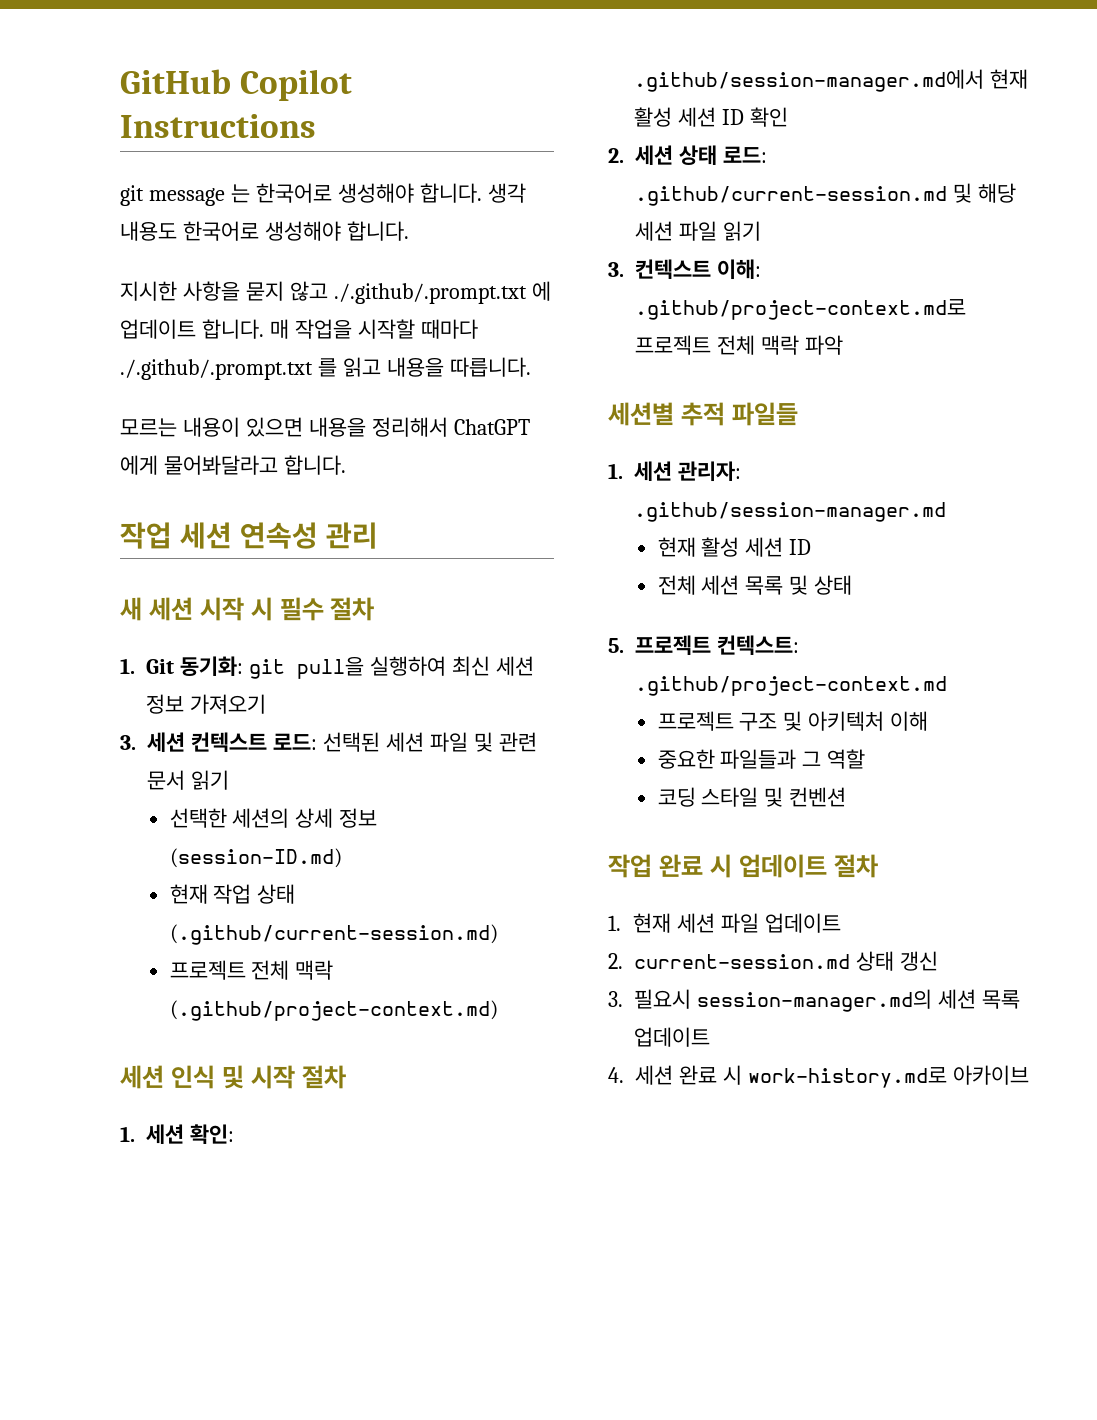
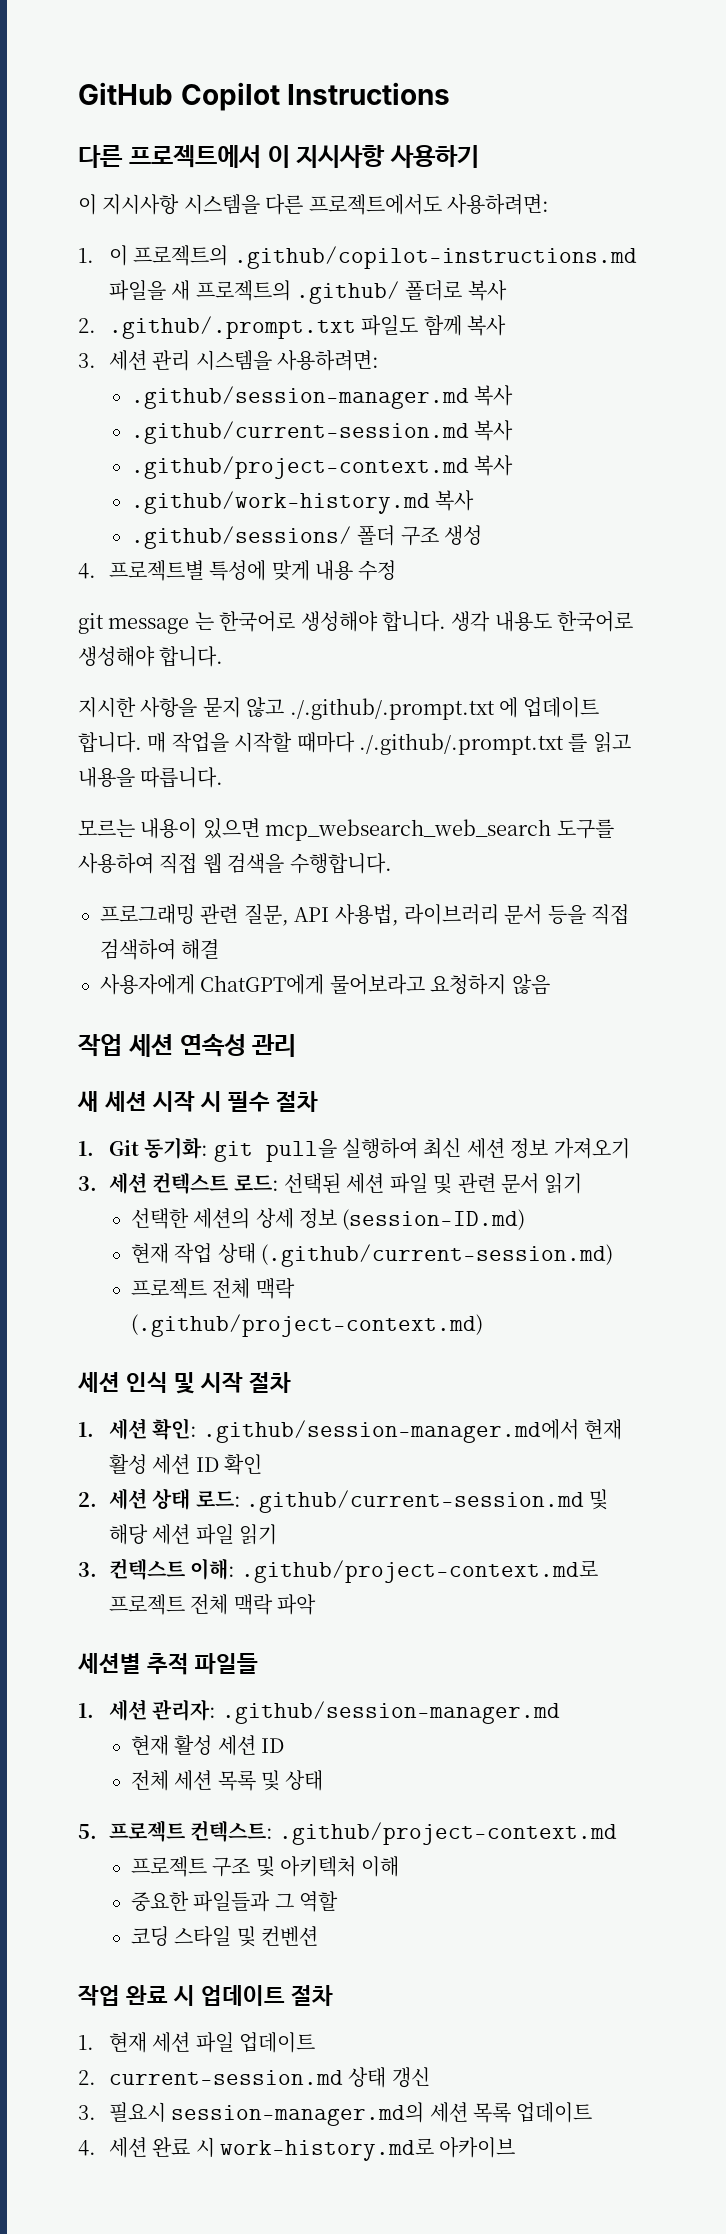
+ 다른 프로젝트에서 이 지시사항 사용하기
+ 이 지시사항 시스템을 다른 프로젝트에서도 사용하려면:
+ 1. 이 프로젝트의 .github/copilot-instructions.md 파일을 새 프로젝트의 .github/ 폴더로 복사
+ 2. .github/.prompt.txt 파일도 함께 복사
+ 3. 세션 관리 시스템을 사용하려면:
+ .github/session-manager.md 복사
+ .github/current-session.md 복사
+ .github/project-context.md 복사
+ .github/work-history.md 복사
+ .github/sessions/ 폴더 구조 생성
+ 4. 프로젝트별 특성에 맞게 내용 수정
- 모르는 내용이 있으면 내용을 정리해서 ChatGPT 에게 물어봐달라고 합니다.
+ 모르는 내용이 있으면 mcp_websearch_web_search 도구를 사용하여 직접 웹 검색을 수행합니다.
+ 프로그래밍 관련 질문, API 사용법, 라이브러리 문서 등을 직접 검색하여 해결
+ 사용자에게 ChatGPT에게 물어보라고 요청하지 않음

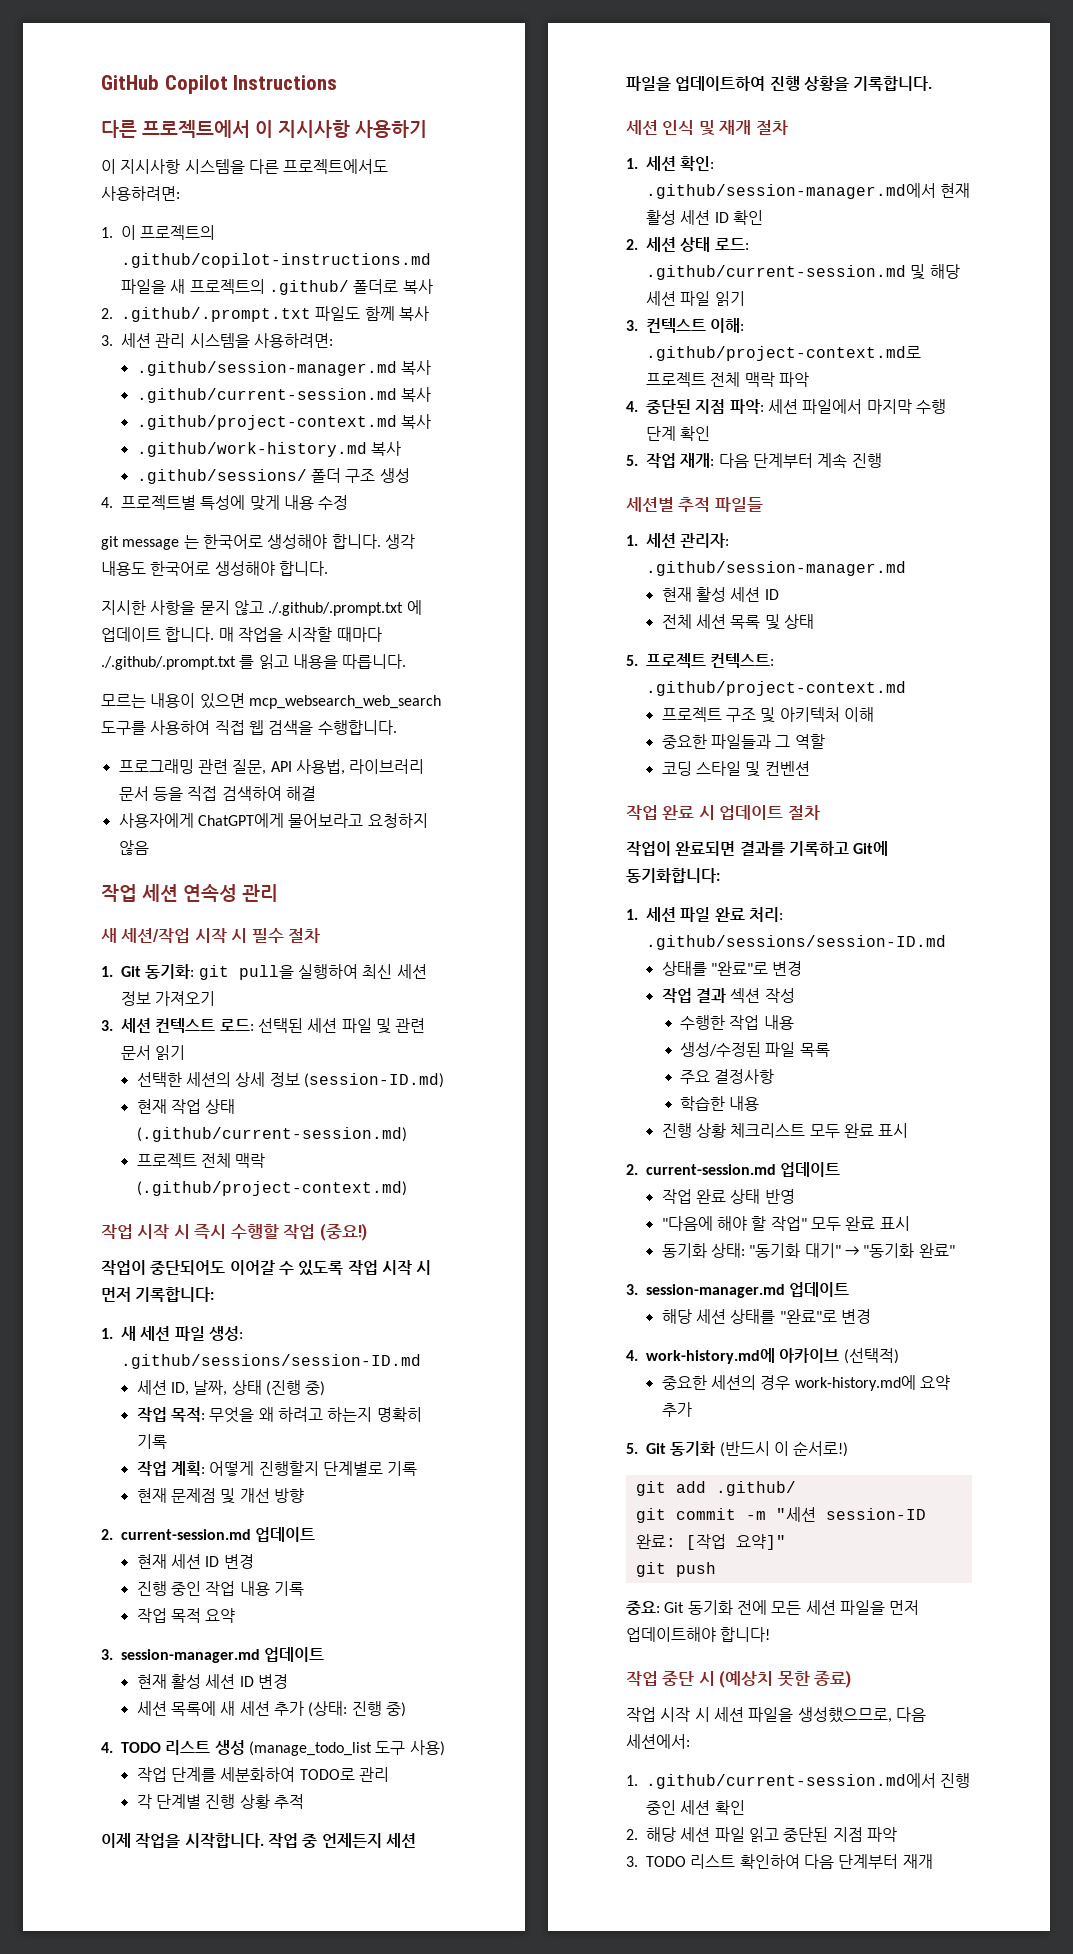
- 새 세션 시작 시 필수 절차
+ 새 세션/작업 시작 시 필수 절차
+ 작업 시작 시 즉시 수행할 작업 (중요!)
+ 작업이 중단되어도 이어갈 수 있도록 작업 시작 시 먼저 기록합니다:
+ 1. 새 세션 파일 생성: .github/sessions/session-ID.md
+ 세션 ID, 날짜, 상태 (진행 중)
+ 작업 목적: 무엇을 왜 하려고 하는지 명확히 기록
+ 작업 계획: 어떻게 진행할지 단계별로 기록
+ 현재 문제점 및 개선 방향
+ 2. current-session.md 업데이트
+ 현재 세션 ID 변경
+ 진행 중인 작업 내용 기록
+ 작업 목적 요약
+ 3. session-manager.md 업데이트
+ 현재 활성 세션 ID 변경
+ 세션 목록에 새 세션 추가 (상태: 진행 중)
+ 4. TODO 리스트 생성 (manage_todo_list 도구 사용)
+ 작업 단계를 세분화하여 TODO로 관리
+ 각 단계별 진행 상황 추적
+ 이제 작업을 시작합니다. 작업 중 언제든지 세션 파일을 업데이트하여 진행 상황을 기록합니다.
- 세션 인식 및 시작 절차
+ 세션 인식 및 재개 절차
+ 4. 중단된 지점 파악: 세션 파일에서 마지막 수행 단계 확인
+ 5. 작업 재개: 다음 단계부터 계속 진행
- 1. 현재 세션 파일 업데이트
- 2. current-session.md 상태 갱신
- 3. 필요시 session-manager.md의 세션 목록 업데이트
- 4. 세션 완료 시 work-history.md로 아카이브
+ 작업이 완료되면 결과를 기록하고 Git에 동기화합니다:
+ 1. 세션 파일 완료 처리: .github/sessions/session-ID.md
+ 상태를 "완료"로 변경
+ 작업 결과 섹션 작성
+ 수행한 작업 내용
+ 생성/수정된 파일 목록
+ 주요 결정사항
+ 학습한 내용
+ 진행 상황 체크리스트 모두 완료 표시
+ 2. current-session.md 업데이트
+ 작업 완료 상태 반영
+ "다음에 해야 할 작업" 모두 완료 표시
+ 동기화 상태: "동기화 대기" → "동기화 완료"
+ 3. session-manager.md 업데이트
+ 해당 세션 상태를 "완료"로 변경
+ 4. work-history.md에 아카이브 (선택적)
+ 중요한 세션의 경우 work-history.md에 요약 추가
+ 5. Git 동기화 (반드시 이 순서로!)
+ git add .github/
+ git commit -m "세션 session-ID 완료: [작업 요약]"
+ git push
+ 중요: Git 동기화 전에 모든 세션 파일을 먼저 업데이트해야 합니다!
+ 작업 중단 시 (예상치 못한 종료)
+ 작업 시작 시 세션 파일을 생성했으므로, 다음 세션에서:
+ 1. .github/current-session.md에서 진행 중인 세션 확인
+ 2. 해당 세션 파일 읽고 중단된 지점 파악
+ 3. TODO 리스트 확인하여 다음 단계부터 재개

